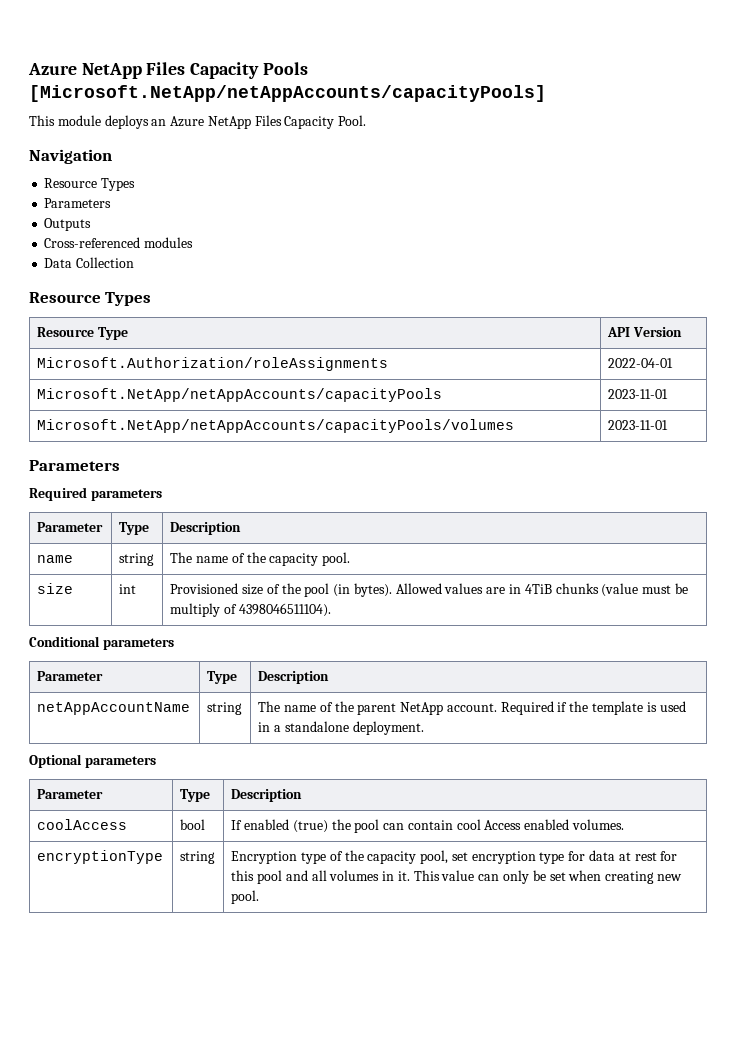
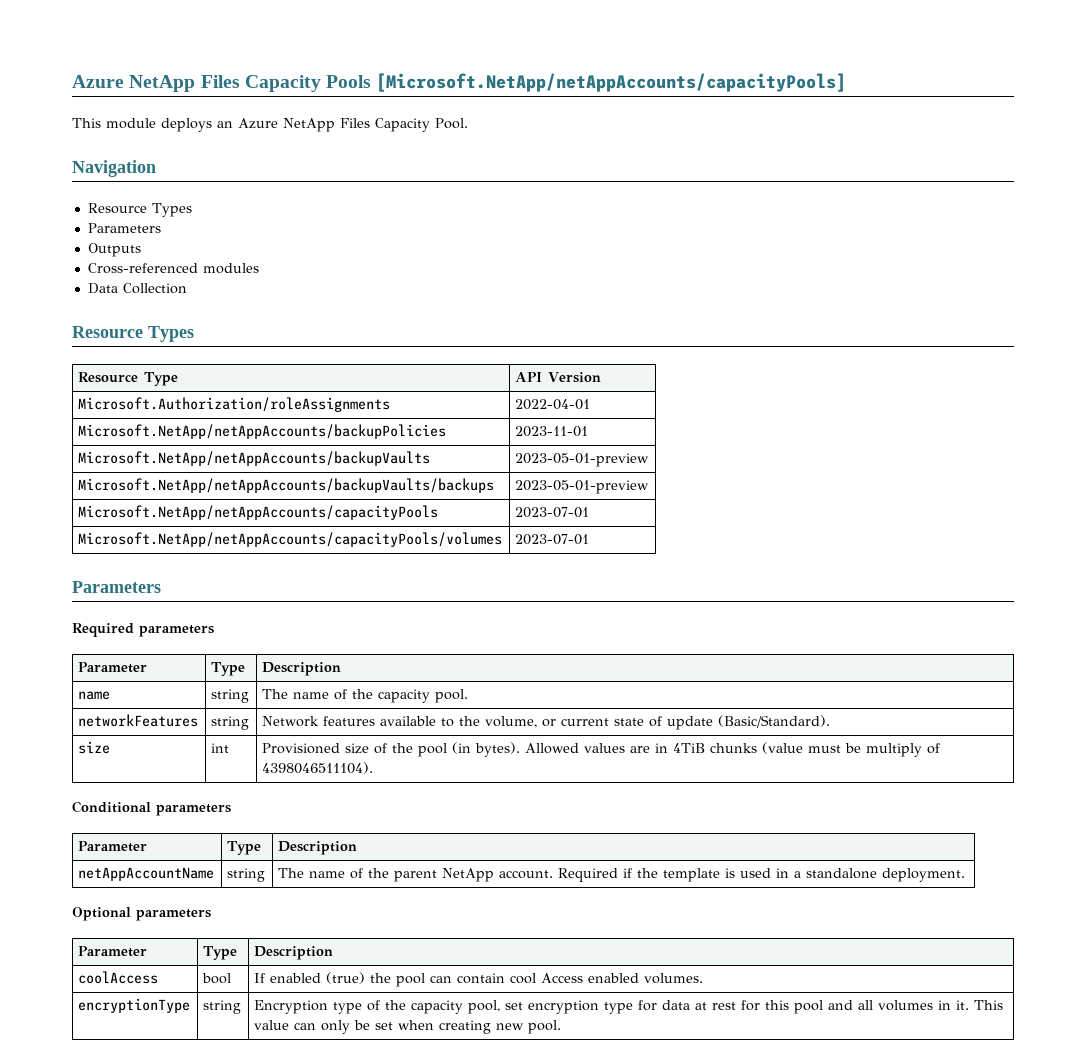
- Microsoft.NetApp/netAppAccounts/capacityPools | 2023-11-01
+ Microsoft.NetApp/netAppAccounts/backupPolicies | 2023-11-01
+ Microsoft.NetApp/netAppAccounts/backupVaults | 2023-05-01-preview
+ Microsoft.NetApp/netAppAccounts/backupVaults/backups | 2023-05-01-preview
+ Microsoft.NetApp/netAppAccounts/capacityPools | 2023-07-01
- Microsoft.NetApp/netAppAccounts/capacityPools/volumes | 2023-11-01
+ Microsoft.NetApp/netAppAccounts/capacityPools/volumes | 2023-07-01
+ networkFeatures | string | Network features available to the volume, or current state of update (Basic/Standard).

